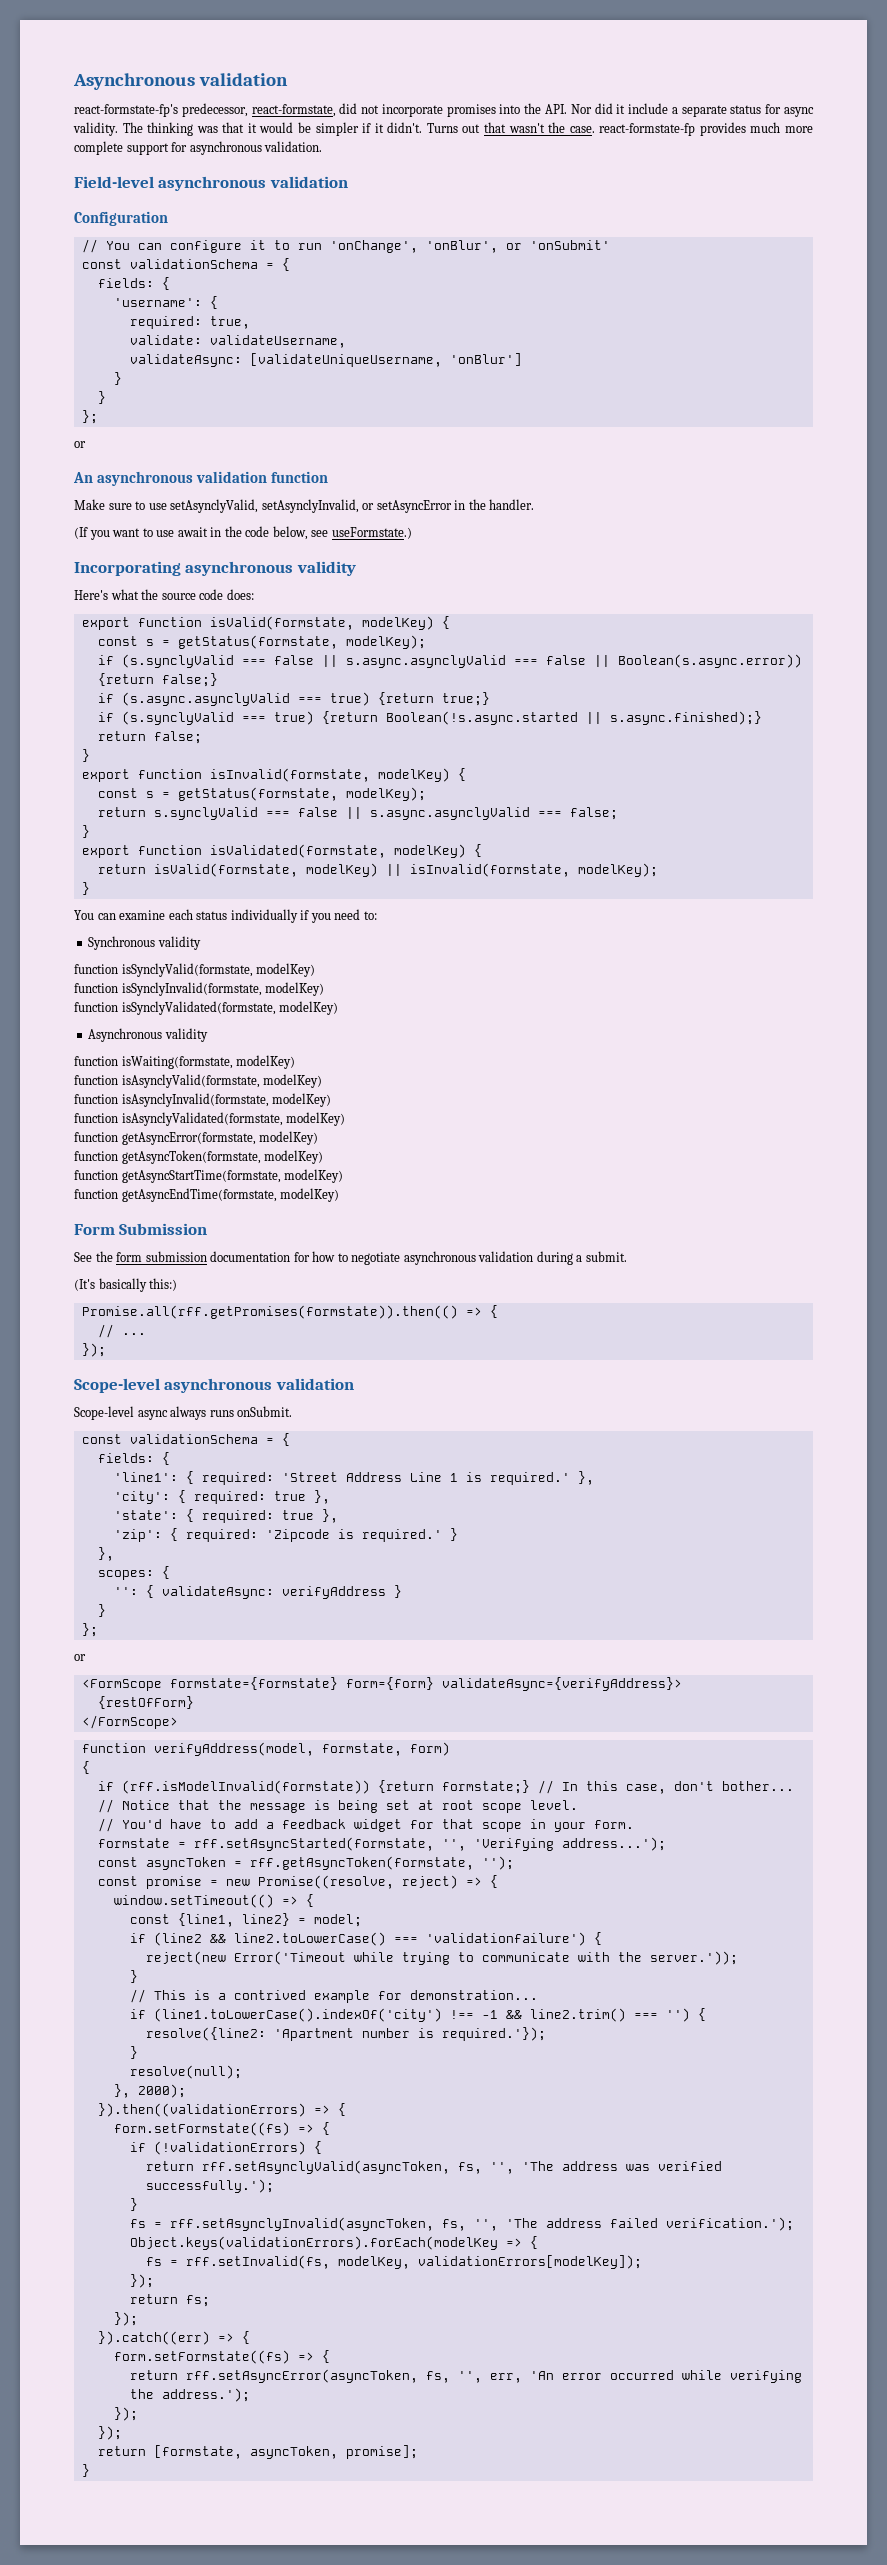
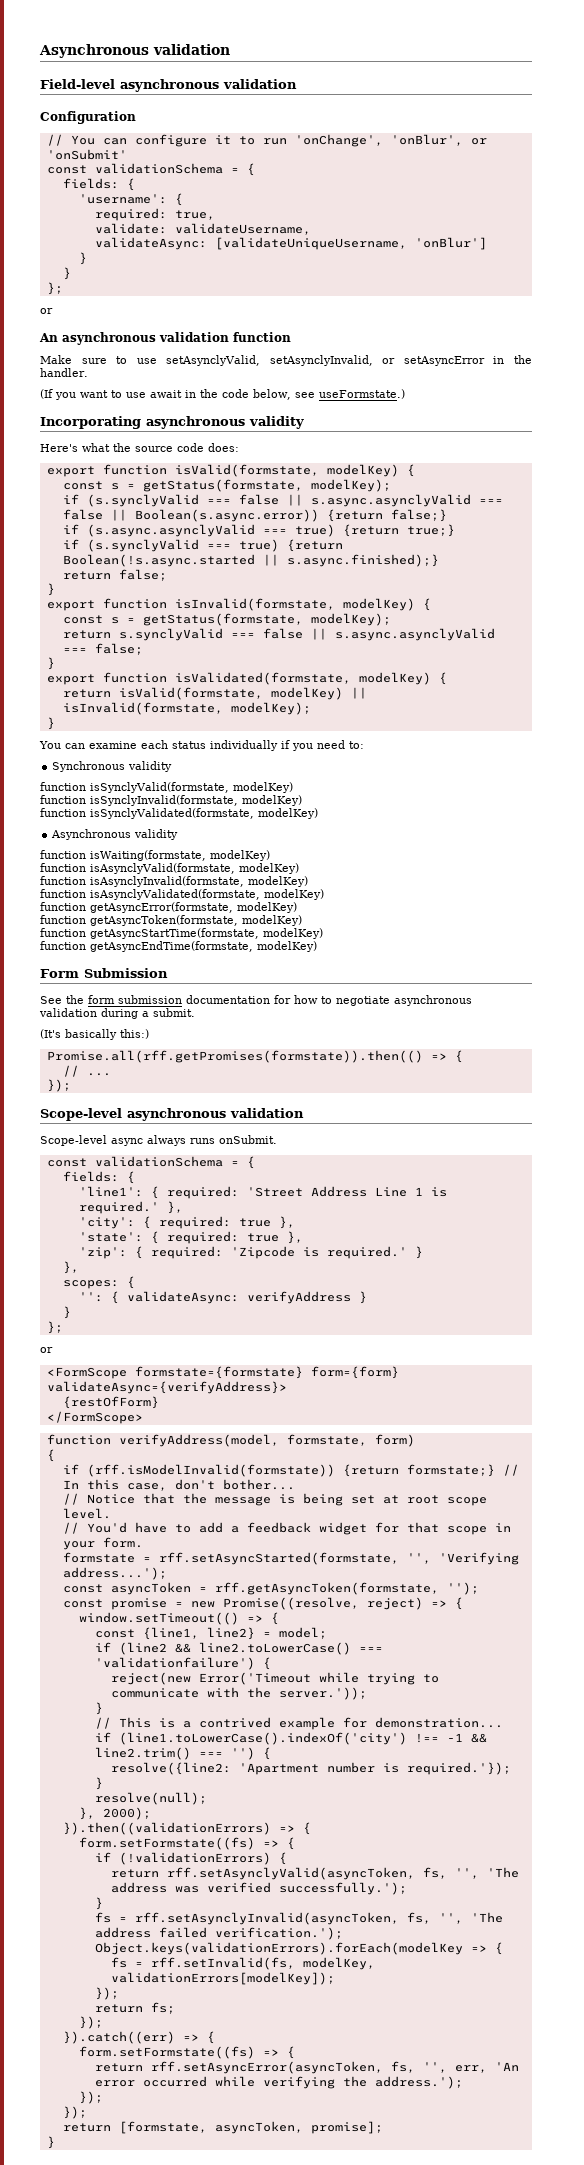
- react-formstate-fp's predecessor, react-formstate, did not incorporate promises into the API. Nor did it include a separate status for async validity. The thinking was that it would be simpler if it didn't. Turns out that wasn't the case. react-formstate-fp provides much more complete support for asynchronous validation.

